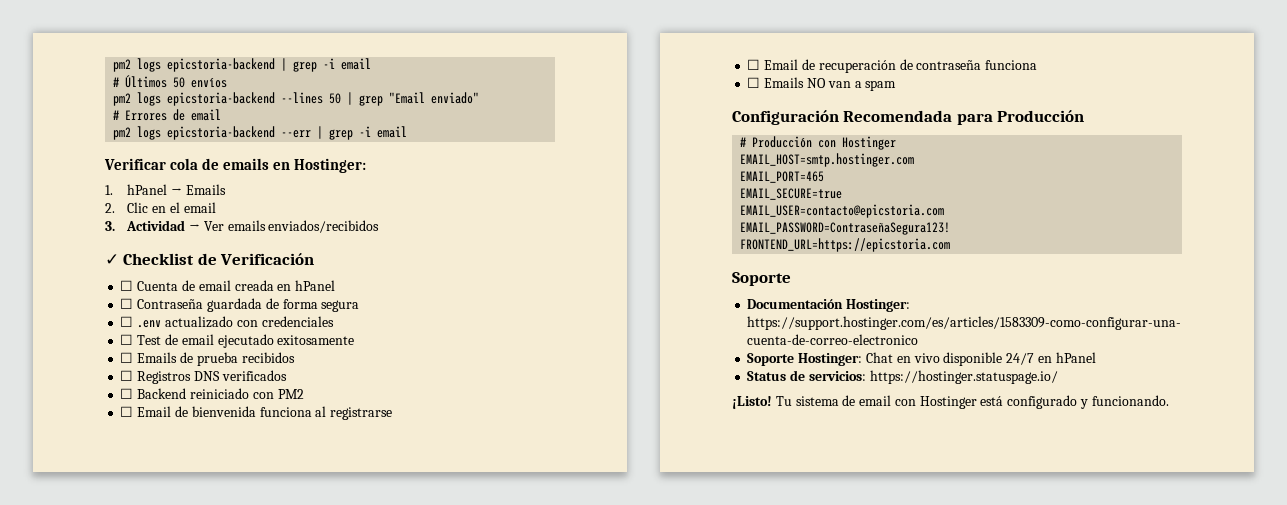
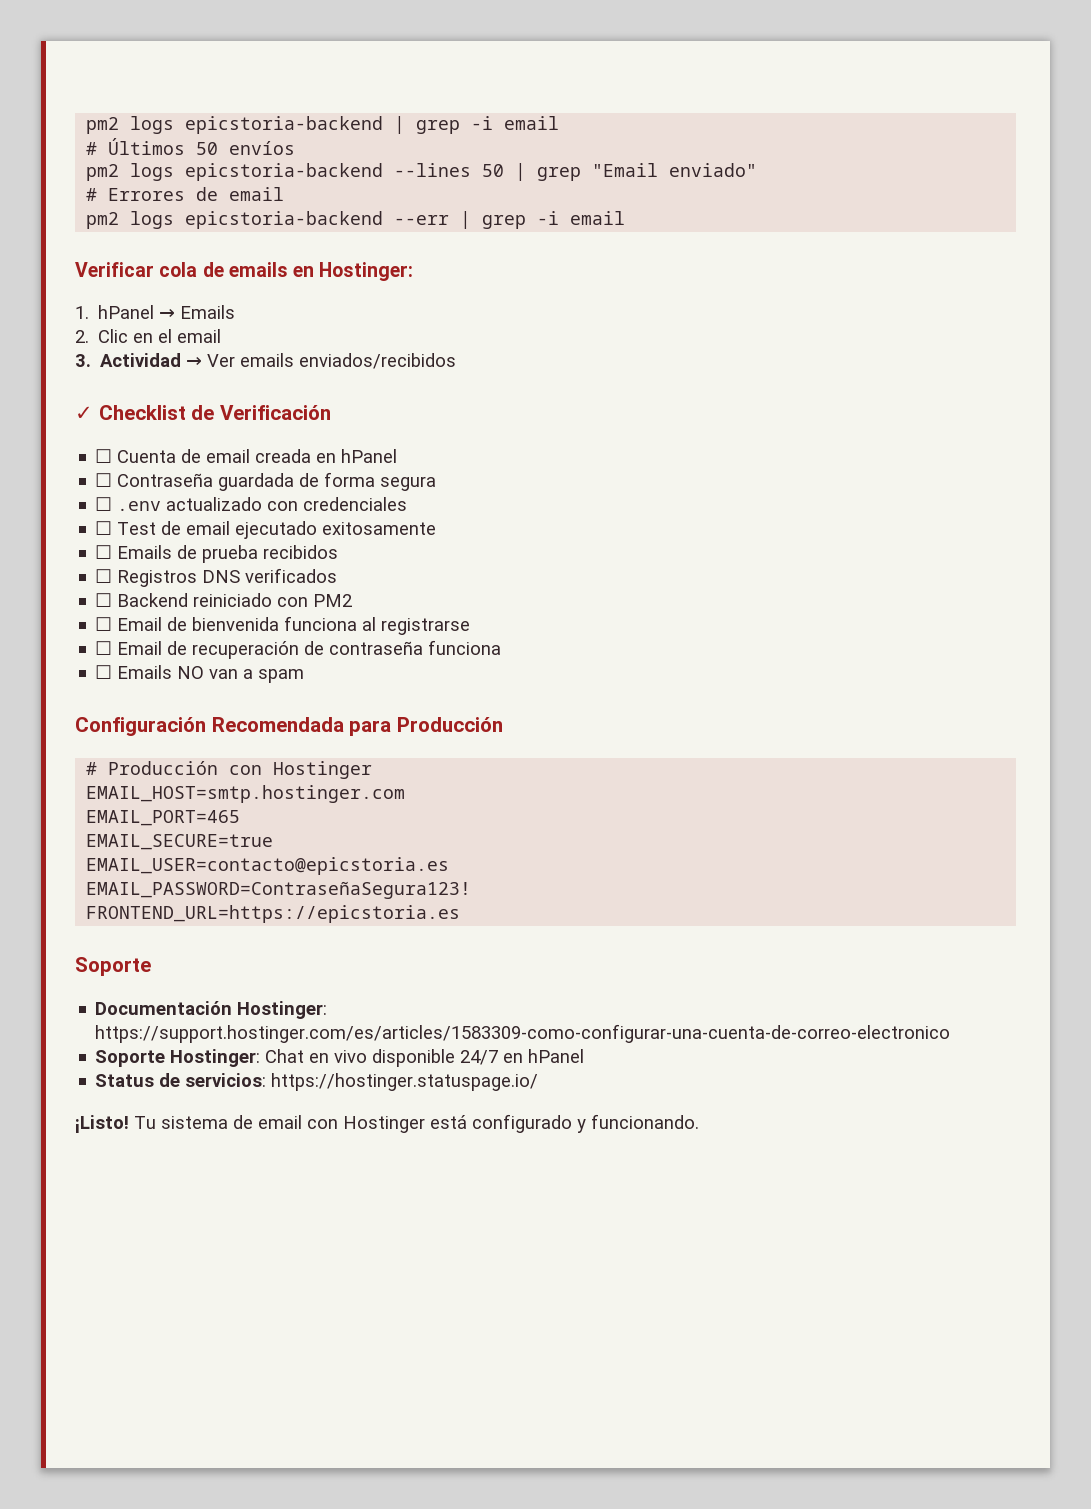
- EMAIL_USER=contacto@epicstoria.com
+ EMAIL_USER=contacto@epicstoria.es
- FRONTEND_URL=https://epicstoria.com
+ FRONTEND_URL=https://epicstoria.es

